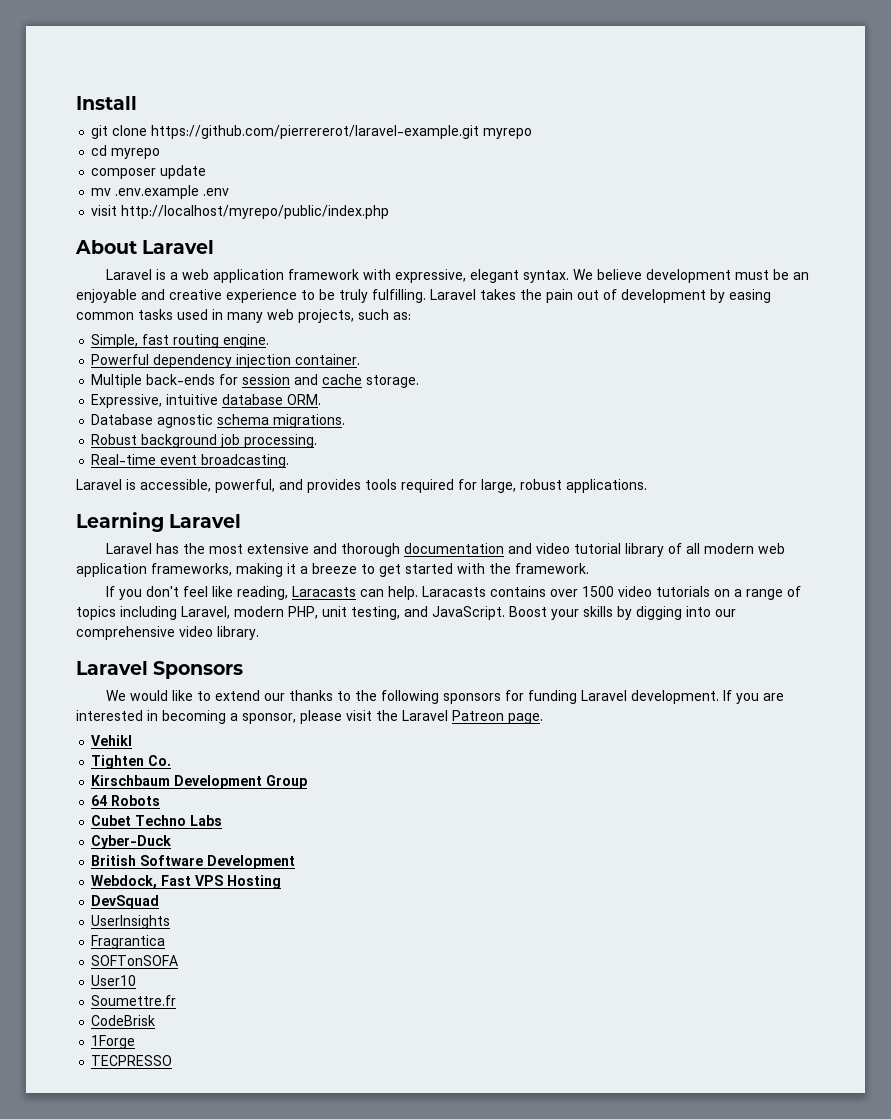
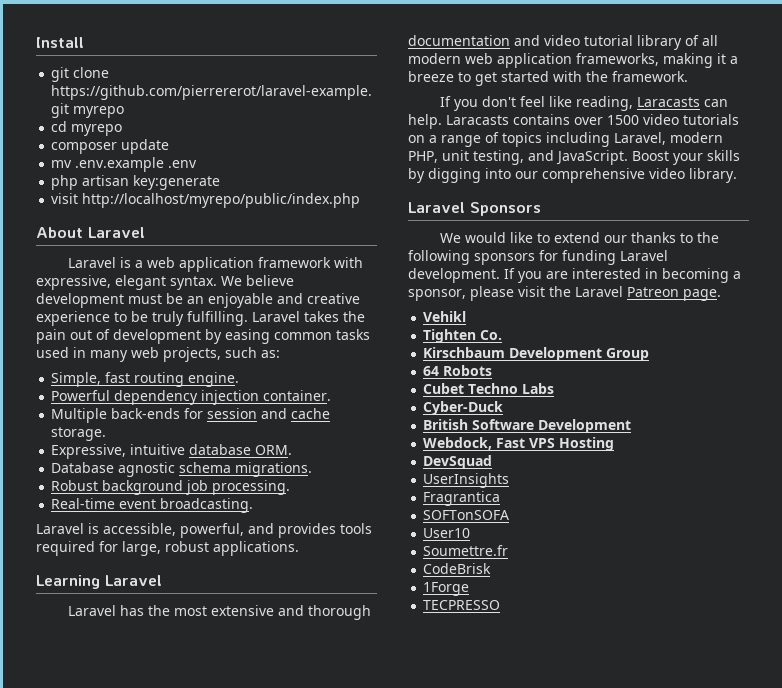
+ php artisan key:generate

